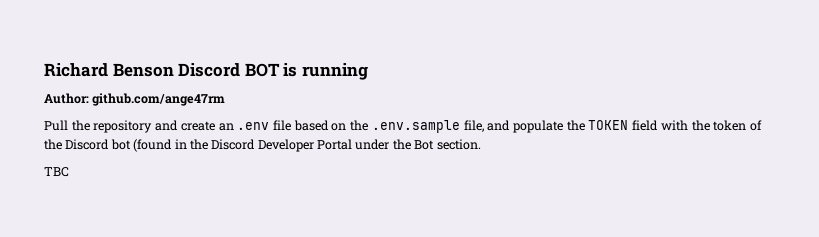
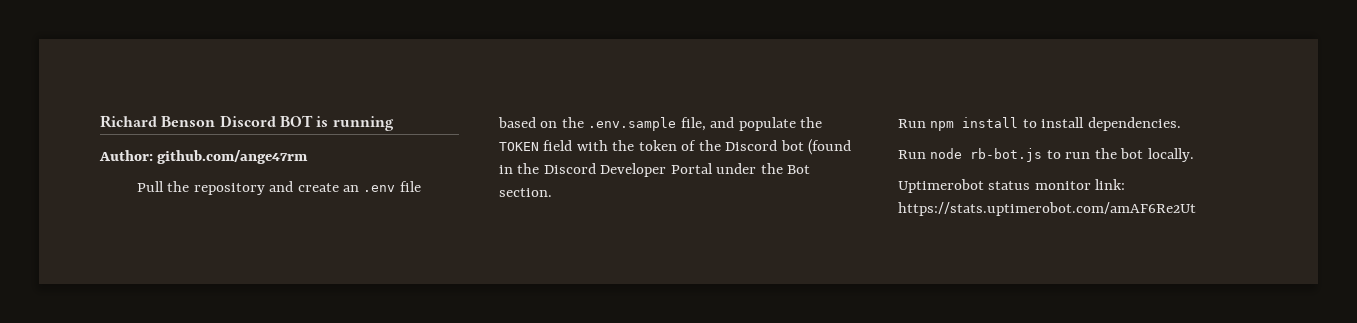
- TBC
+ Run npm install to install dependencies.
+ Run node rb-bot.js to run the bot locally.
+ Uptimerobot status monitor link: https://stats.uptimerobot.com/amAF6Re2Ut

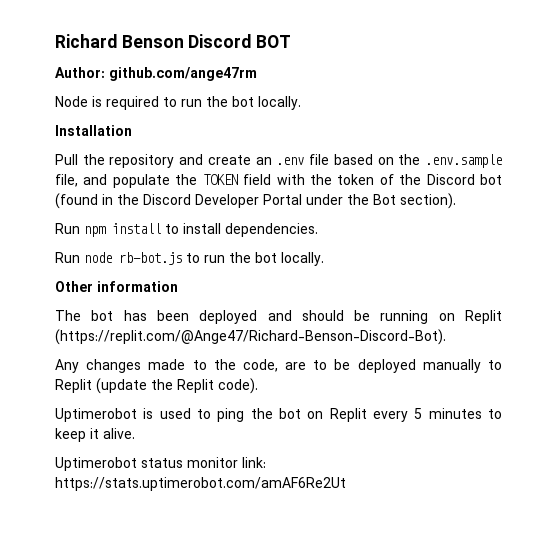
- Richard Benson Discord BOT is running
+ Richard Benson Discord BOT
+ Node is required to run the bot locally.
+ Installation
- Pull the repository and create an .env file based on the .env.sample file, and populate the TOKEN field with the token of the Discord bot (found in the Discord Developer Portal under the Bot section.
+ Pull the repository and create an .env file based on the .env.sample file, and populate the TOKEN field with the token of the Discord bot (found in the Discord Developer Portal under the Bot section).
+ Other information
+ The bot has been deployed and should be running on Replit (https://replit.com/@Ange47/Richard-Benson-Discord-Bot).
+ Any changes made to the code, are to be deployed manually to Replit (update the Replit code).
+ Uptimerobot is used to ping the bot on Replit every 5 minutes to keep it alive.

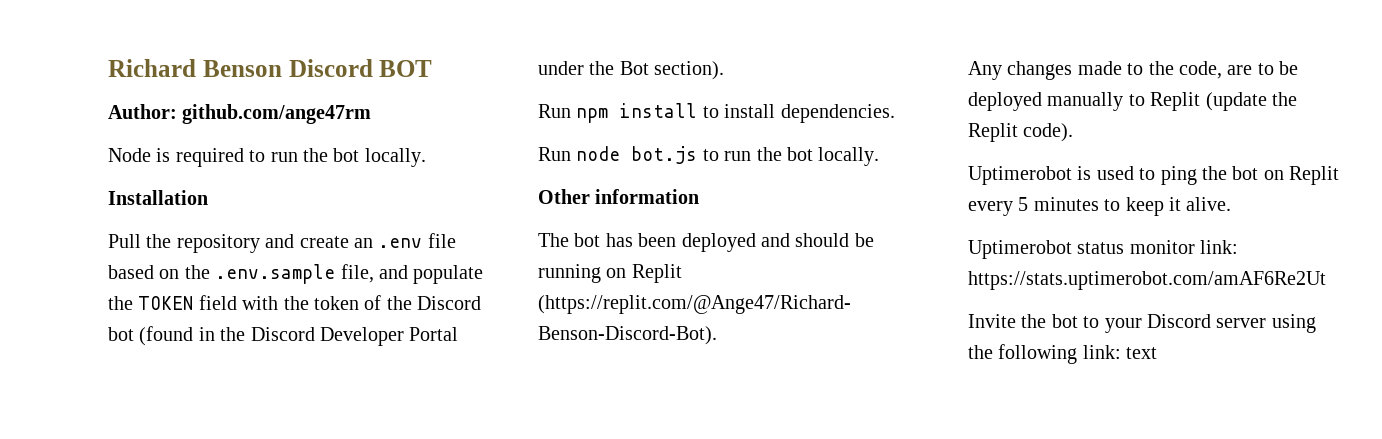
- Run node rb-bot.js to run the bot locally.
+ Run node bot.js to run the bot locally.
+ Invite the bot to your Discord server using the following link: text

